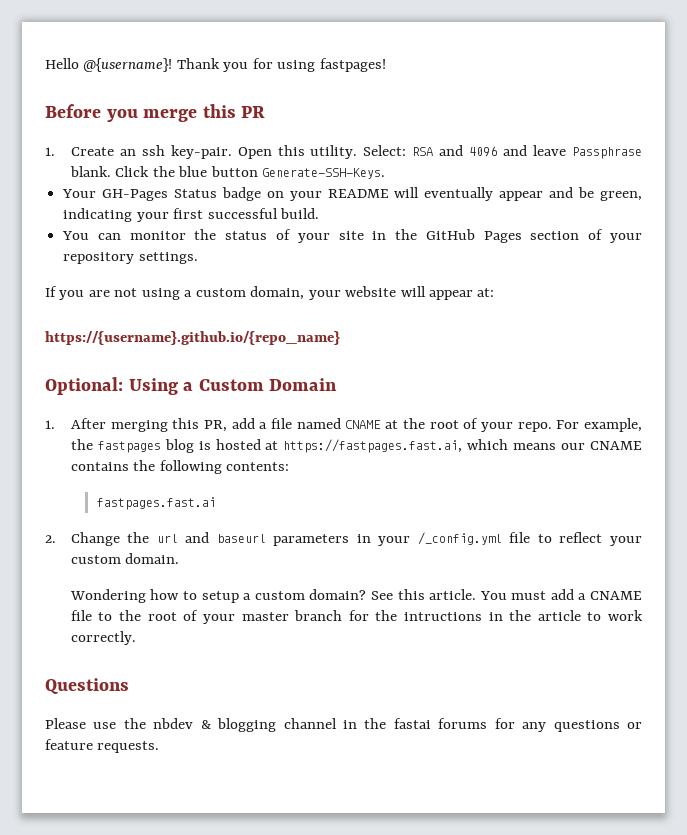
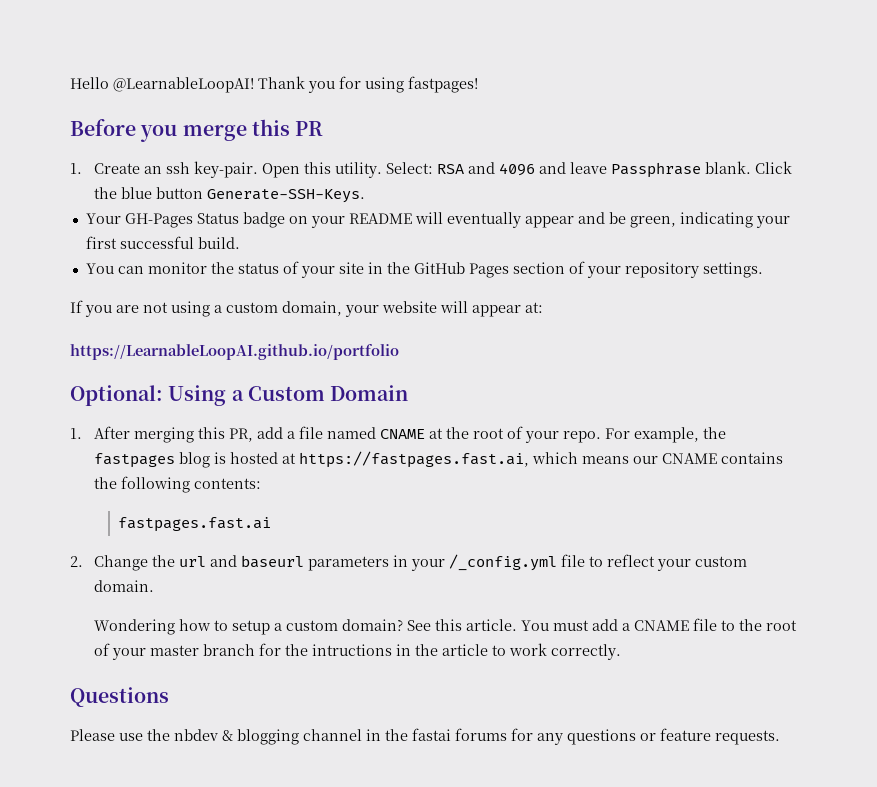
- Hello @{username}!
+ Hello @LearnableLoopAI!
- https://{username}.github.io/{repo_name}
+ https://LearnableLoopAI.github.io/portfolio

